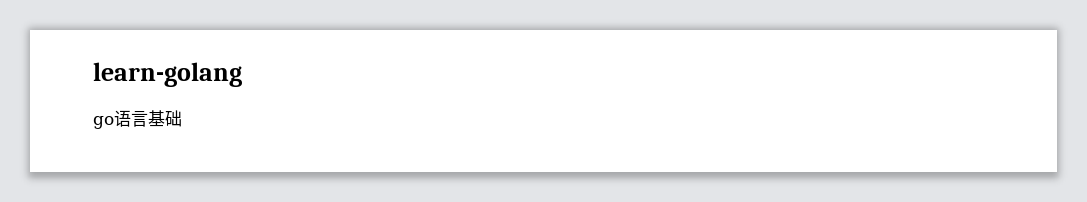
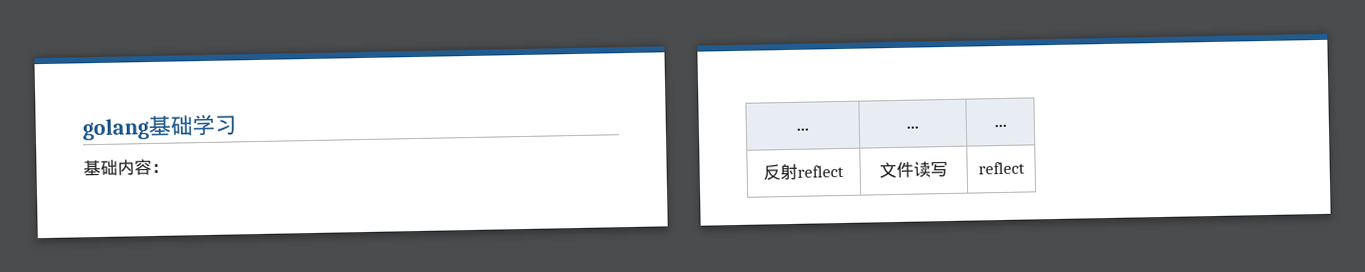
- learn-golang
- go语言基础
+ golang基础学习
+ 基础内容：
+ ... | ... | ...
+ 反射reflect | 文件读写 | reflect

